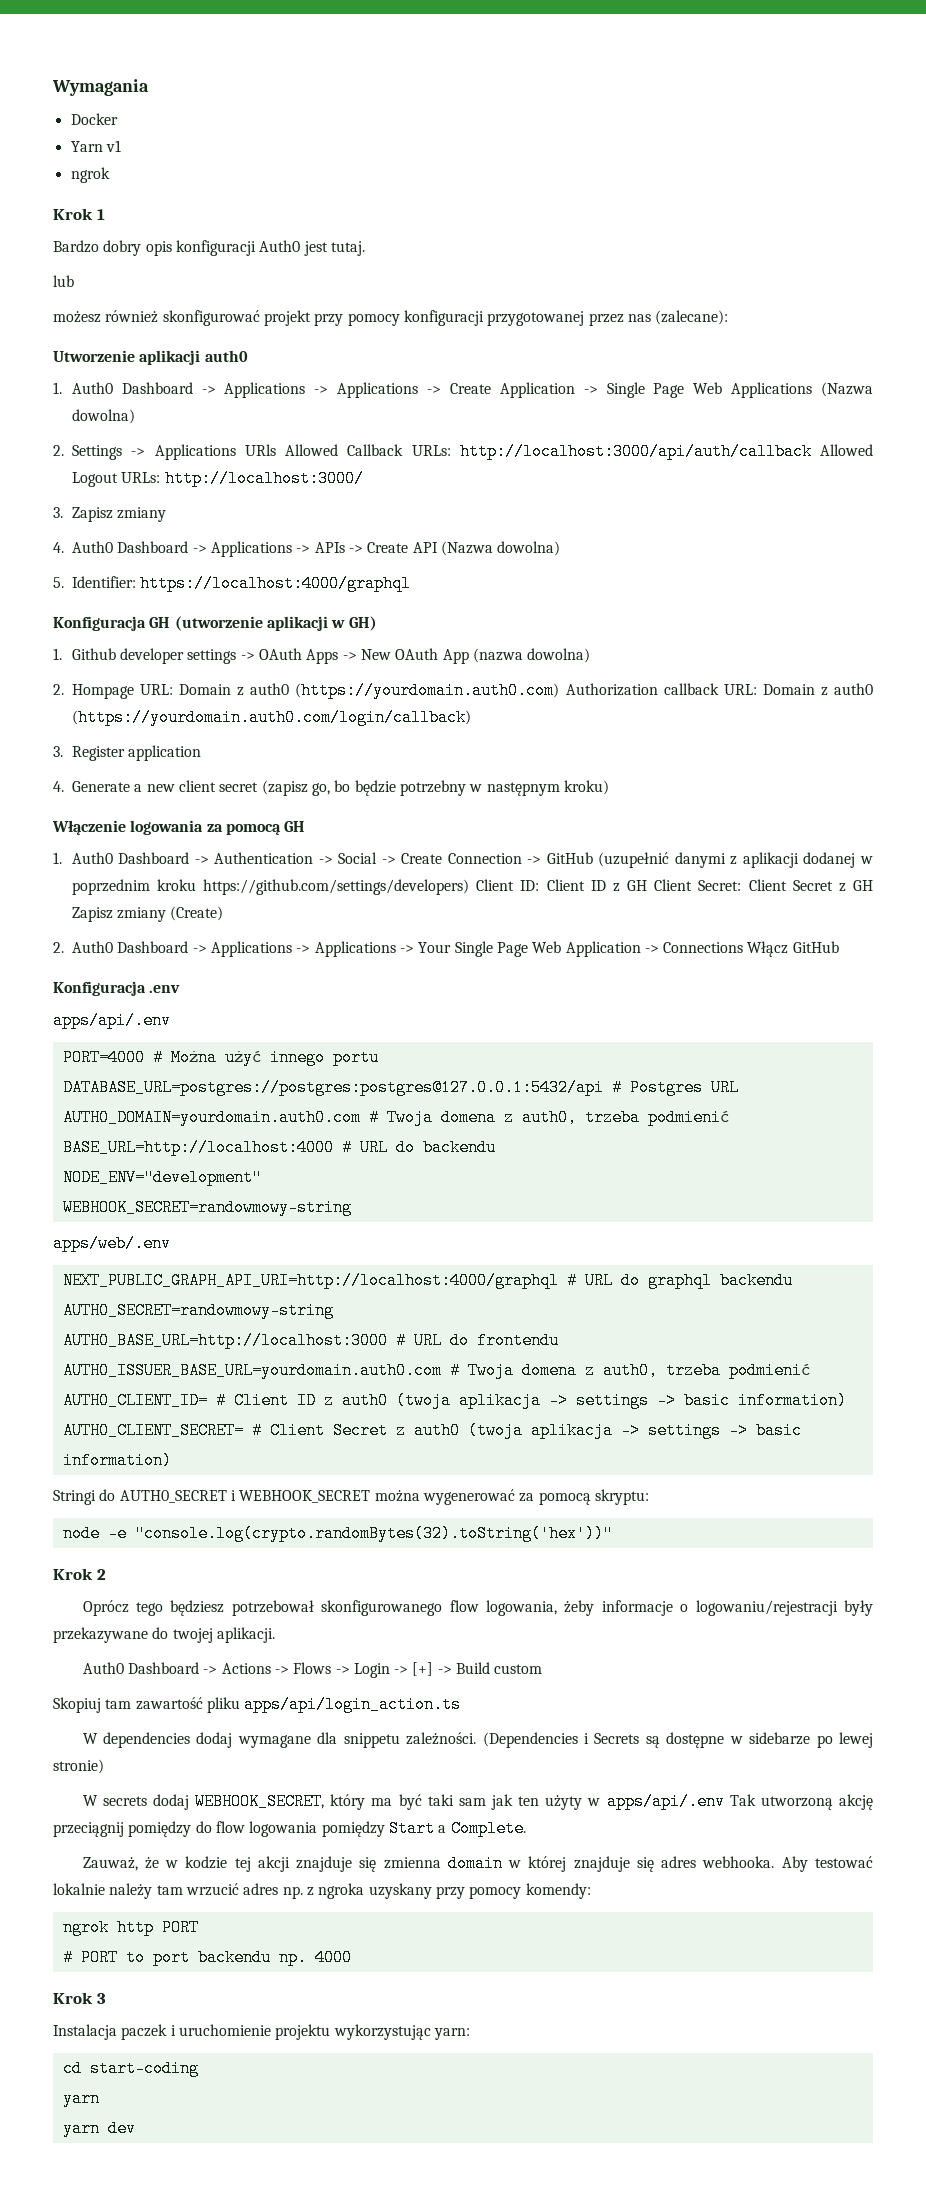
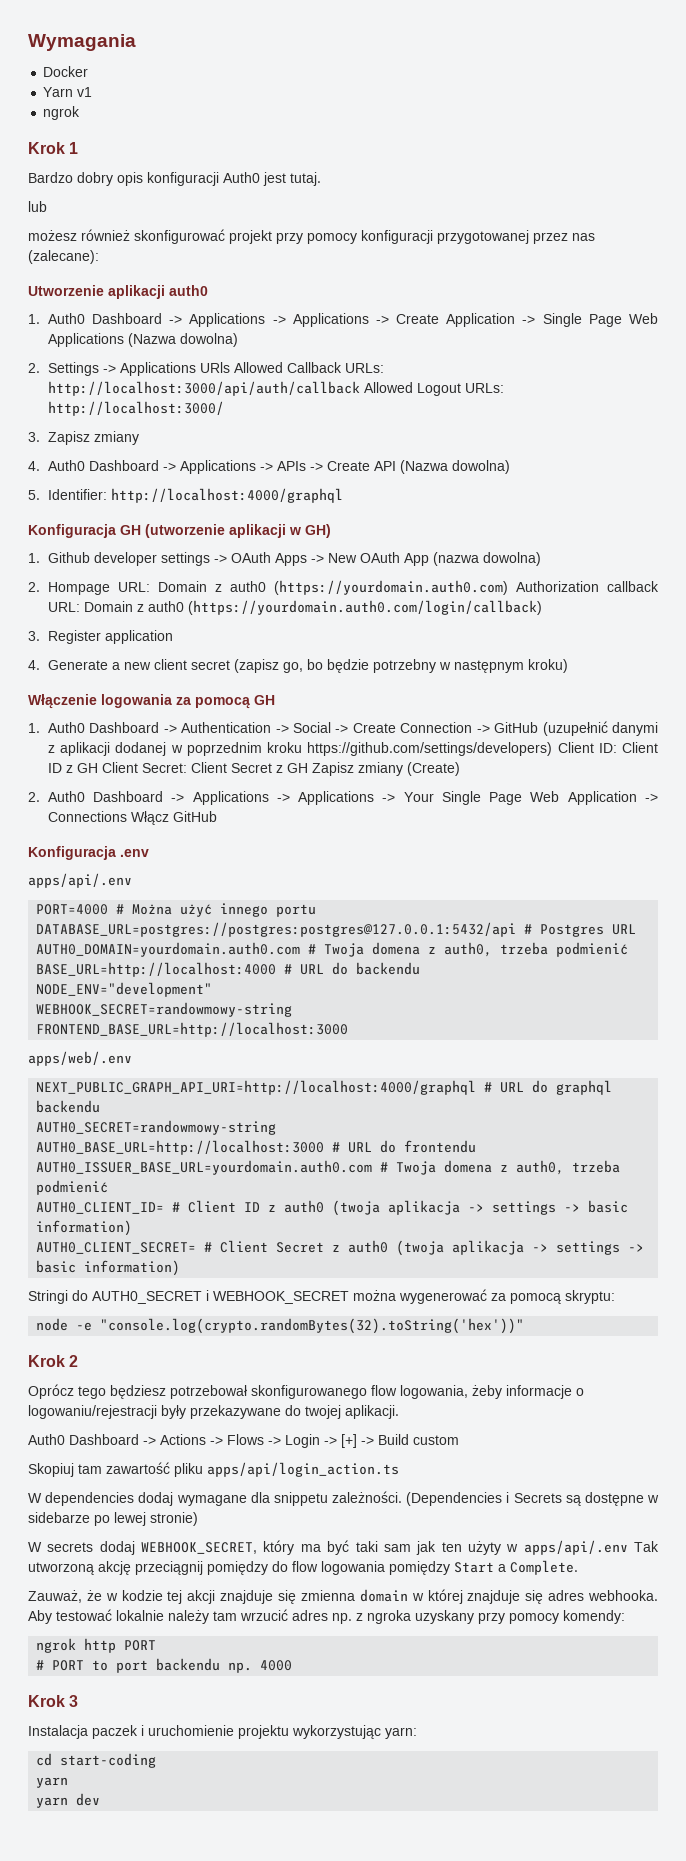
- 5. Identifier: https://localhost:4000/graphql
+ 5. Identifier: http://localhost:4000/graphql
+ FRONTEND_BASE_URL=http://localhost:3000

